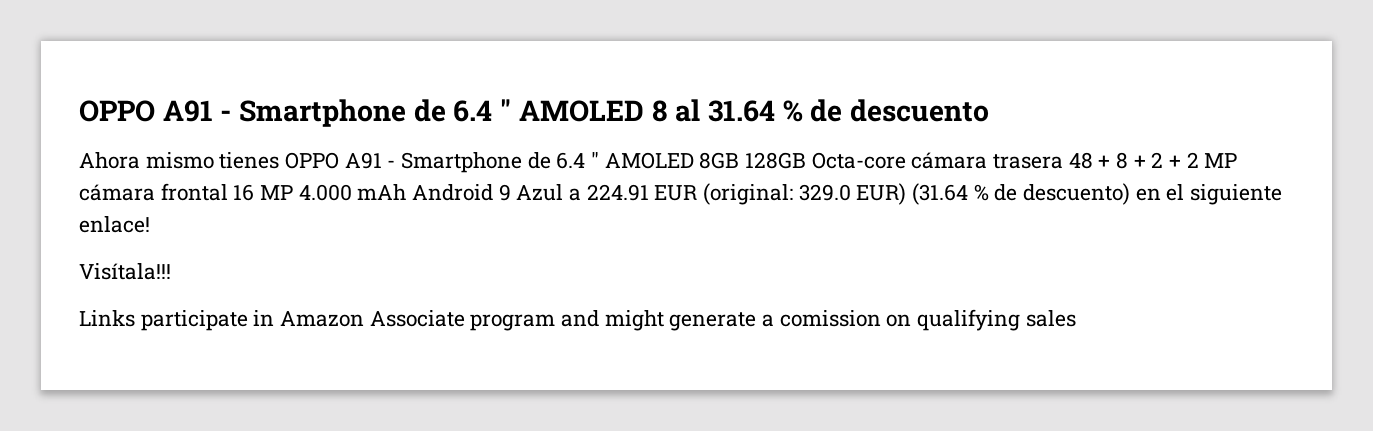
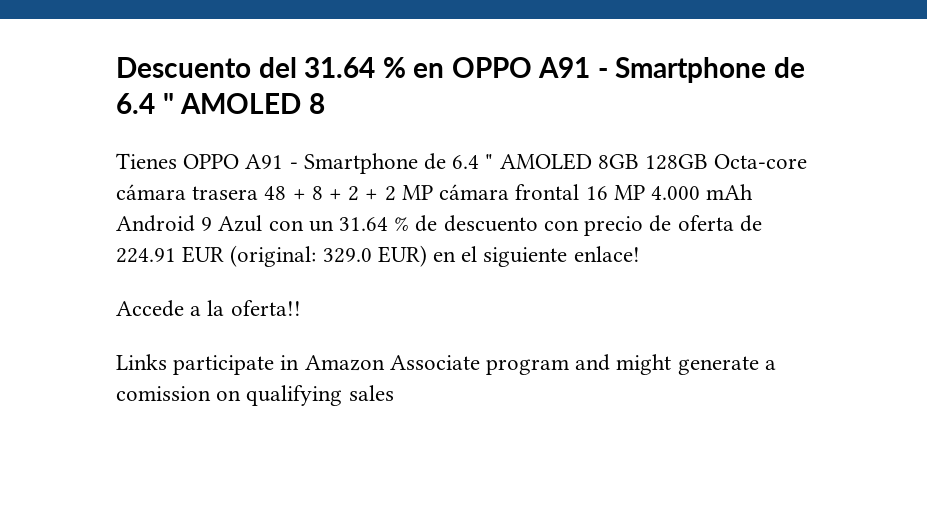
- OPPO A91 - Smartphone de 6.4 " AMOLED 8 al 31.64 % de descuento
- Ahora mismo tienes OPPO A91 - Smartphone de 6.4 " AMOLED 8GB 128GB Octa-core cámara trasera 48 + 8 + 2 + 2 MP cámara frontal 16 MP 4.000 mAh Android 9 Azul a 224.91 EUR (original: 329.0 EUR) (31.64 % de descuento) en el siguiente enlace!
+ Descuento del 31.64 % en OPPO A91 - Smartphone de 6.4 " AMOLED 8
+ Tienes OPPO A91 - Smartphone de 6.4 " AMOLED 8GB 128GB Octa-core cámara trasera 48 + 8 + 2 + 2 MP cámara frontal 16 MP 4.000 mAh Android 9 Azul con un 31.64 % de descuento con precio de oferta de 224.91 EUR (original: 329.0 EUR) en el siguiente enlace!
- Visítala!!!
+ Accede a la oferta!!

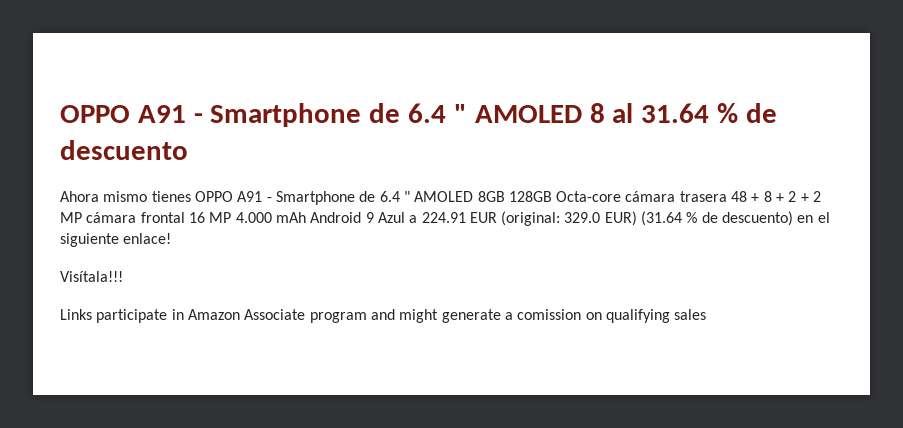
- Descuento del 31.64 % en OPPO A91 - Smartphone de 6.4 " AMOLED 8
- Tienes OPPO A91 - Smartphone de 6.4 " AMOLED 8GB 128GB Octa-core cámara trasera 48 + 8 + 2 + 2 MP cámara frontal 16 MP 4.000 mAh Android 9 Azul con un 31.64 % de descuento con precio de oferta de 224.91 EUR (original: 329.0 EUR) en el siguiente enlace!
+ OPPO A91 - Smartphone de 6.4 " AMOLED 8 al 31.64 % de descuento
+ Ahora mismo tienes OPPO A91 - Smartphone de 6.4 " AMOLED 8GB 128GB Octa-core cámara trasera 48 + 8 + 2 + 2 MP cámara frontal 16 MP 4.000 mAh Android 9 Azul a 224.91 EUR (original: 329.0 EUR) (31.64 % de descuento) en el siguiente enlace!
- Accede a la oferta!!
+ Visítala!!!

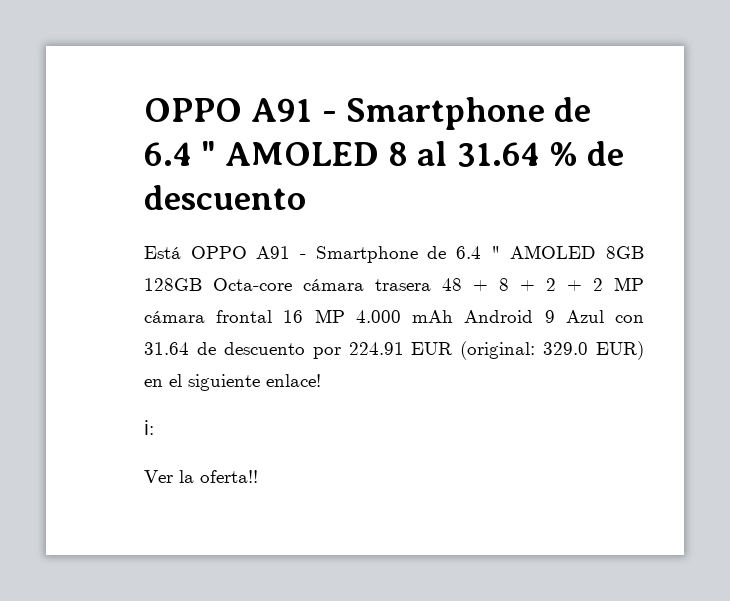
- Ahora mismo tienes OPPO A91 - Smartphone de 6.4 " AMOLED 8GB 128GB Octa-core cámara trasera 48 + 8 + 2 + 2 MP cámara frontal 16 MP 4.000 mAh Android 9 Azul a 224.91 EUR (original: 329.0 EUR) (31.64 % de descuento) en el siguiente enlace!
+ Está OPPO A91 - Smartphone de 6.4 " AMOLED 8GB 128GB Octa-core cámara trasera 48 + 8 + 2 + 2 MP cámara frontal 16 MP 4.000 mAh Android 9 Azul con 31.64 de descuento por 224.91 EUR (original: 329.0 EUR) en el siguiente enlace!
- Visítala!!!
- Links participate in Amazon Associate program and might generate a comission on qualifying sales
+ ℹ:
+ Ver la oferta!!

